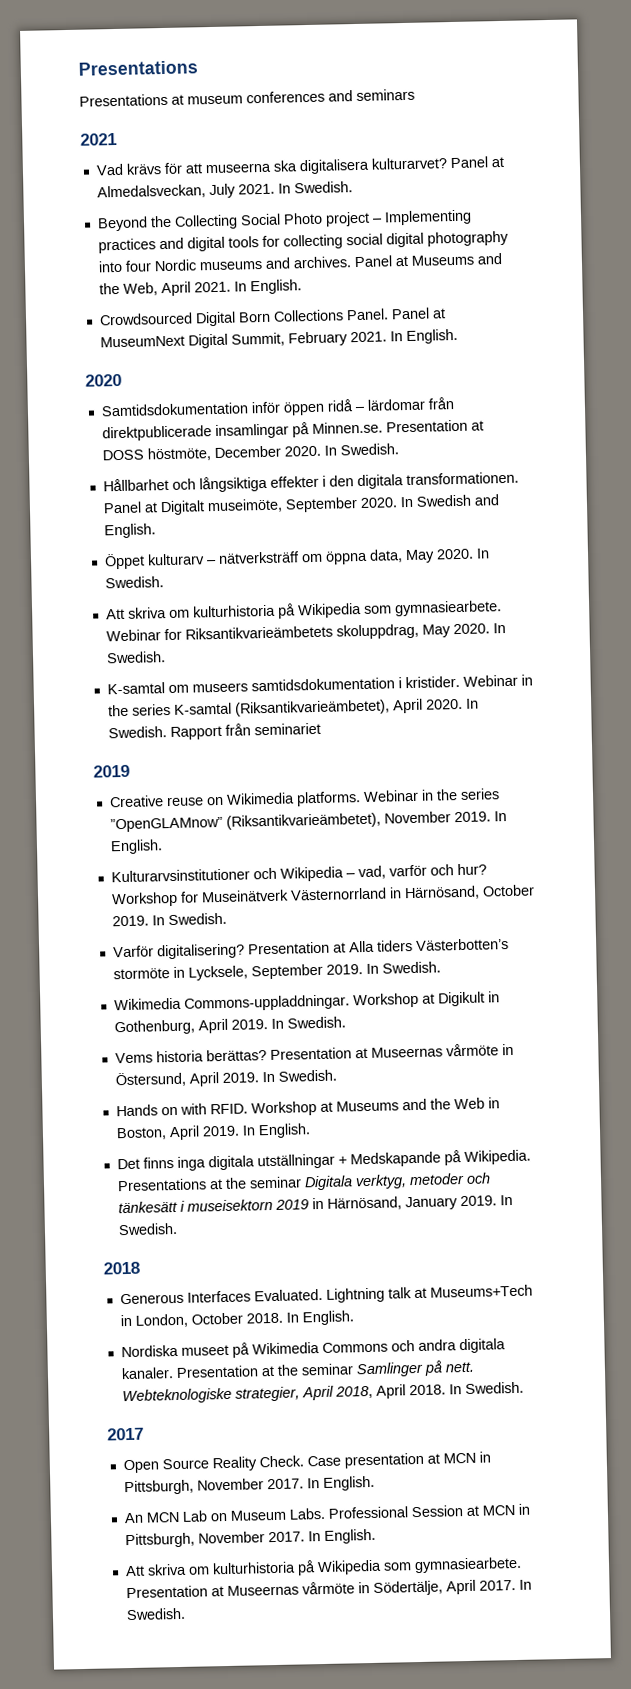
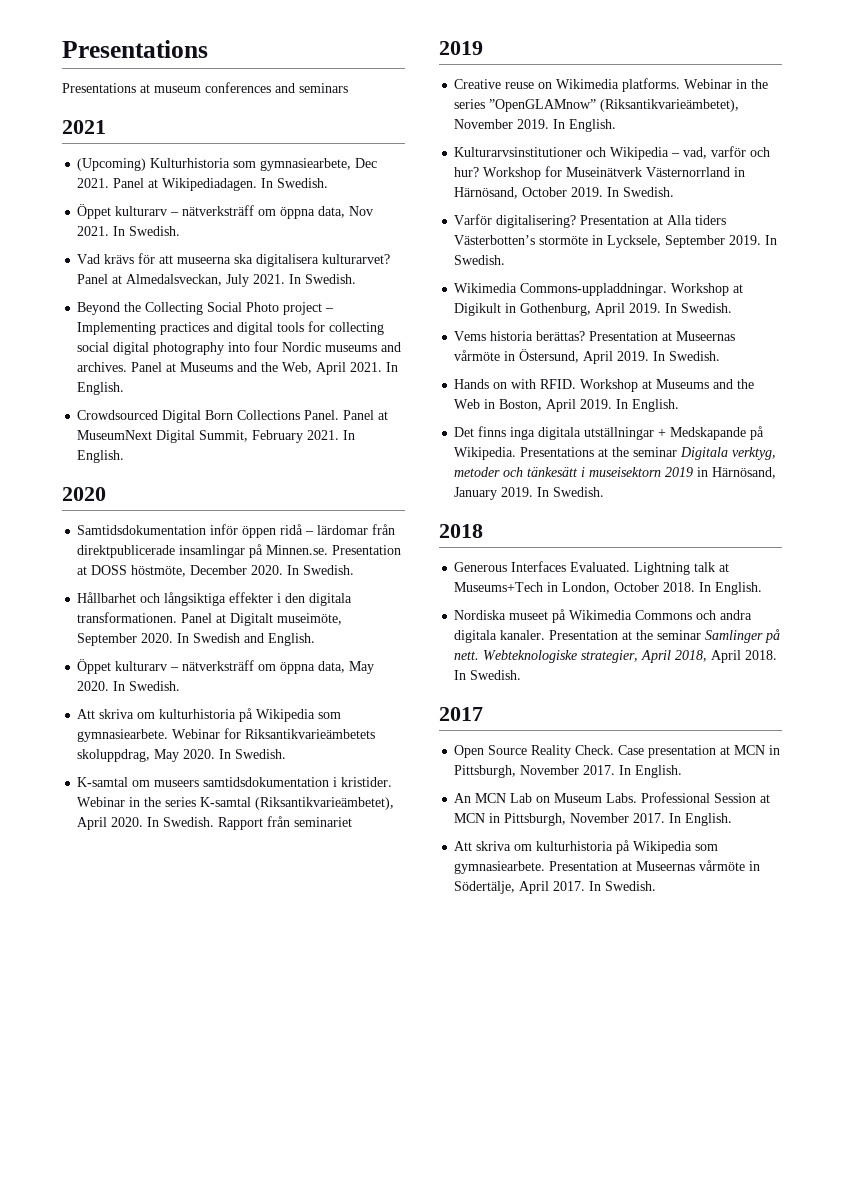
+ (Upcoming) Kulturhistoria som gymnasiearbete, Dec 2021. Panel at Wikipediadagen. In Swedish.
+ Öppet kulturarv – nätverksträff om öppna data, Nov 2021. In Swedish.

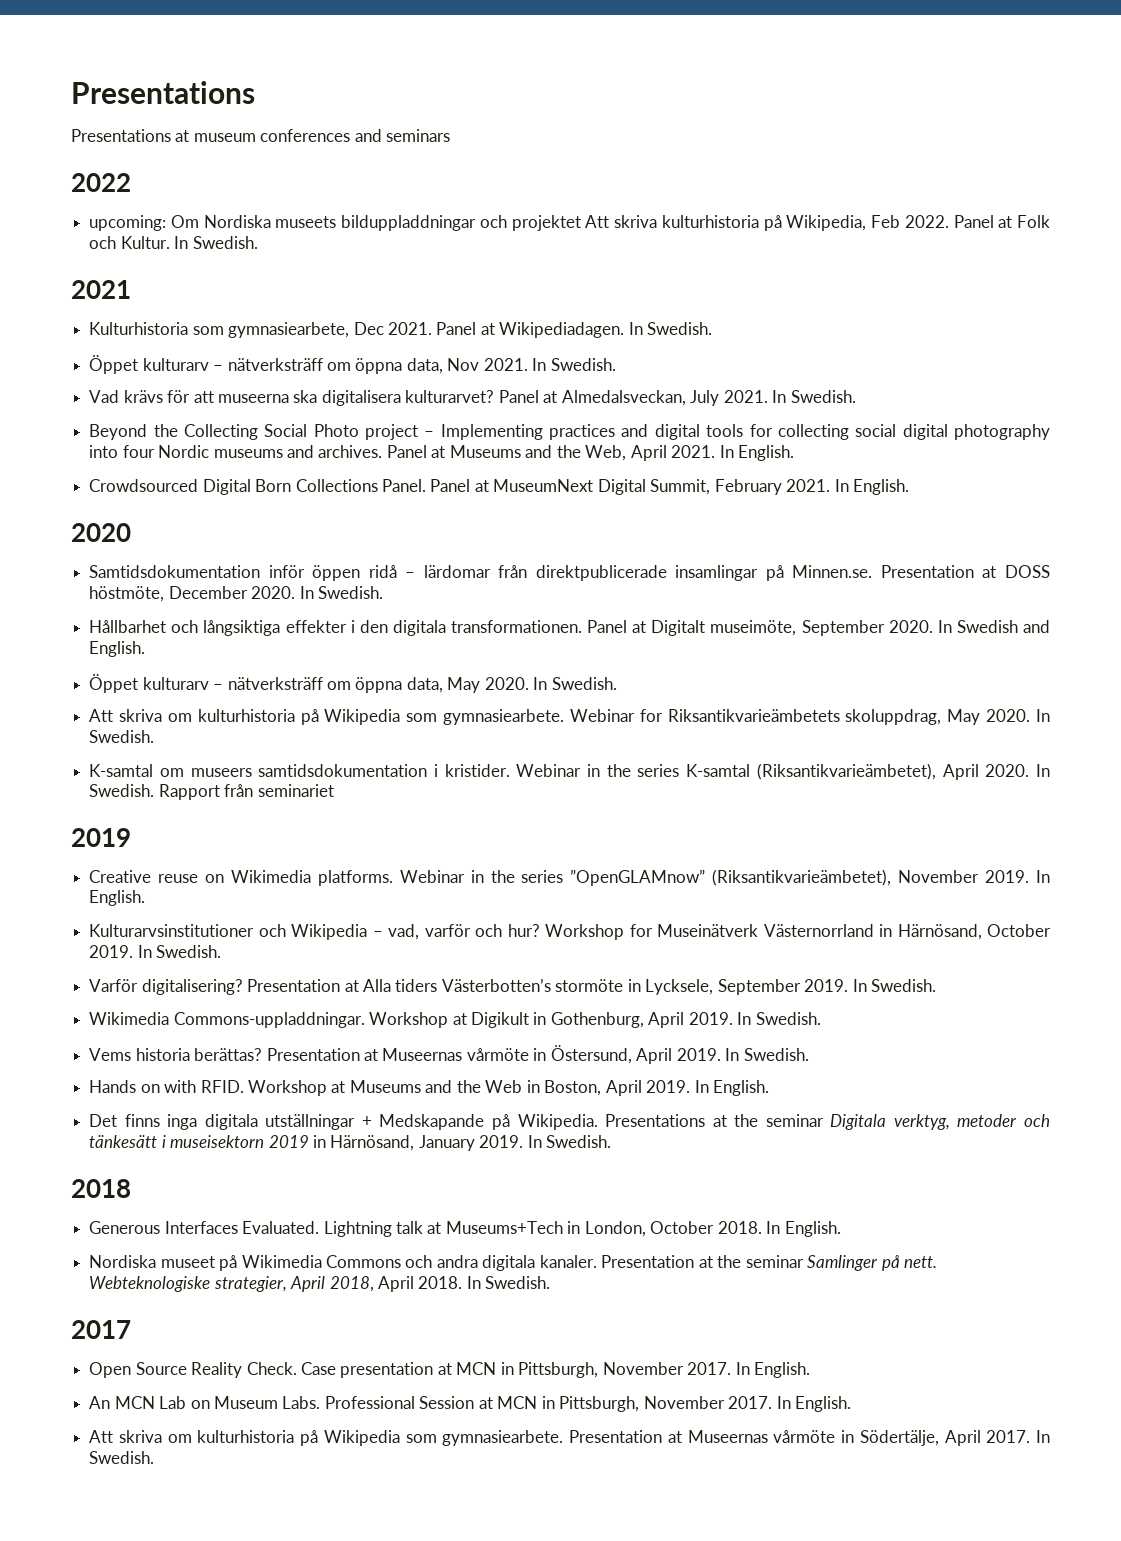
+ 2022
+ upcoming: Om Nordiska museets bilduppladdningar och projektet Att skriva kulturhistoria på Wikipedia, Feb 2022. Panel at Folk och Kultur. In Swedish.
- (Upcoming) Kulturhistoria som gymnasiearbete, Dec 2021.
+ Kulturhistoria som gymnasiearbete, Dec 2021.

